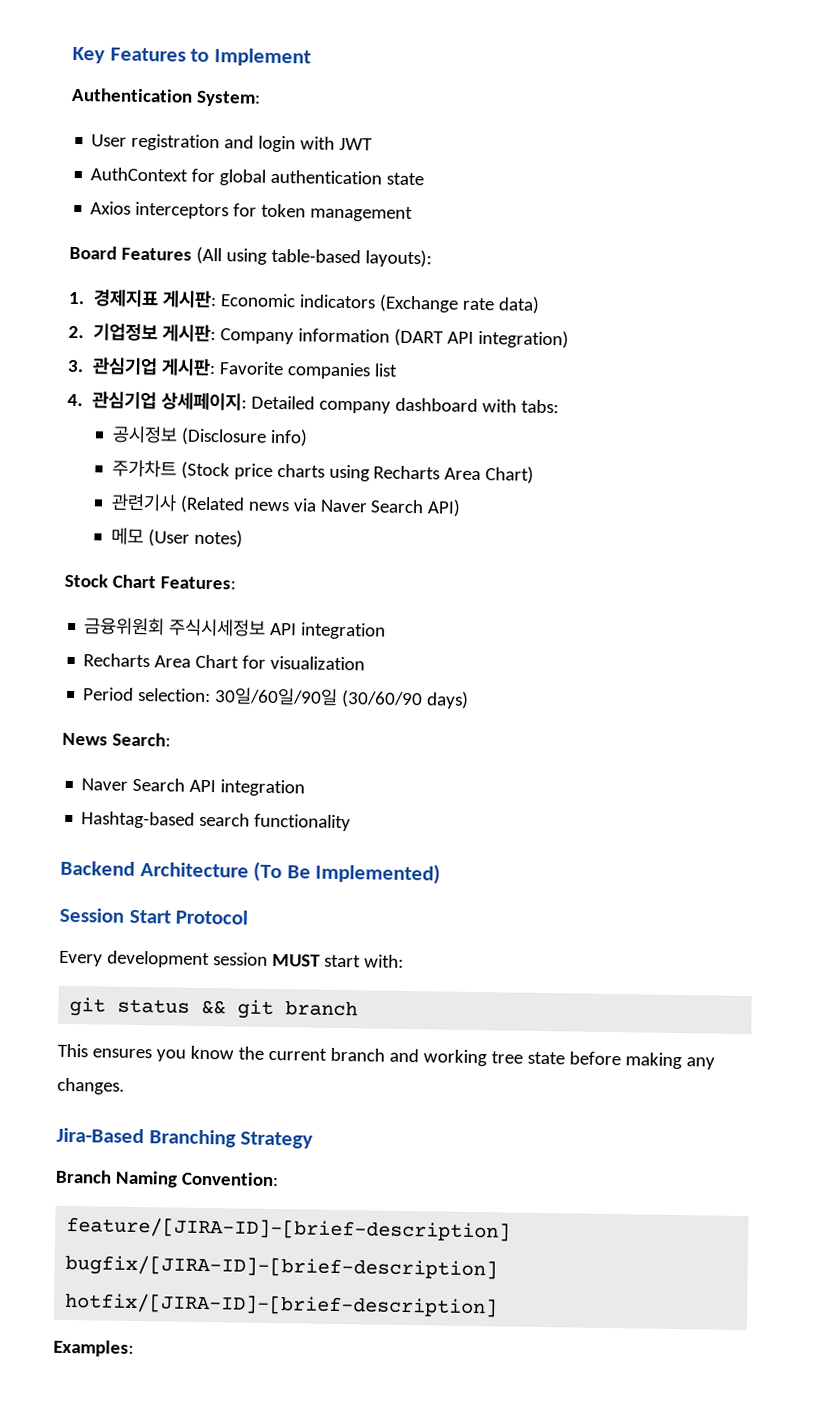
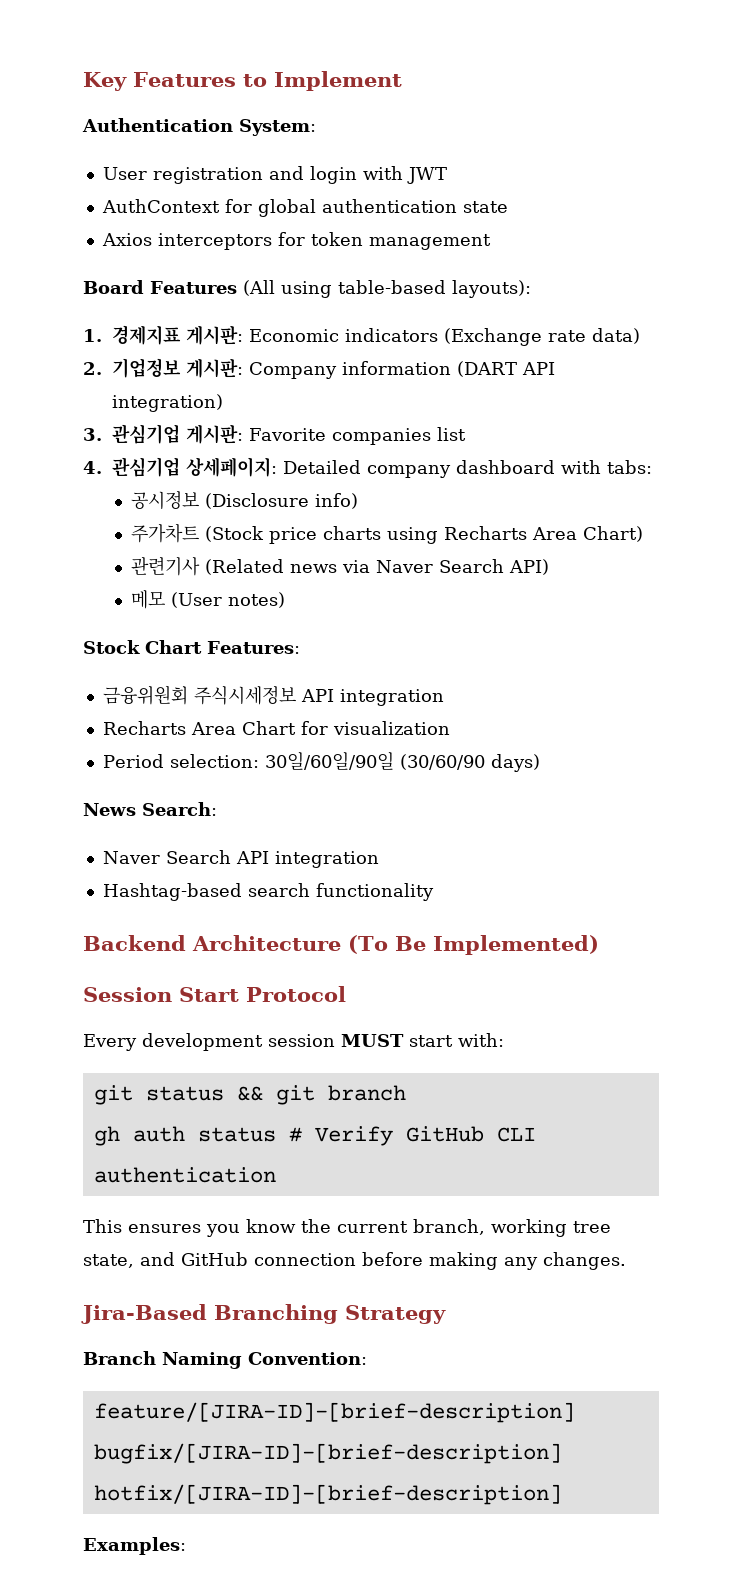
+ gh auth status # Verify GitHub CLI authentication
- This ensures you know the current branch and working tree state before making any changes.
+ This ensures you know the current branch, working tree state, and GitHub connection before making any changes.

